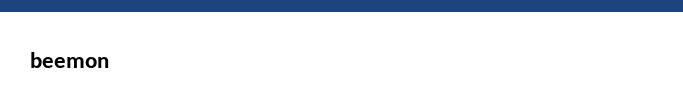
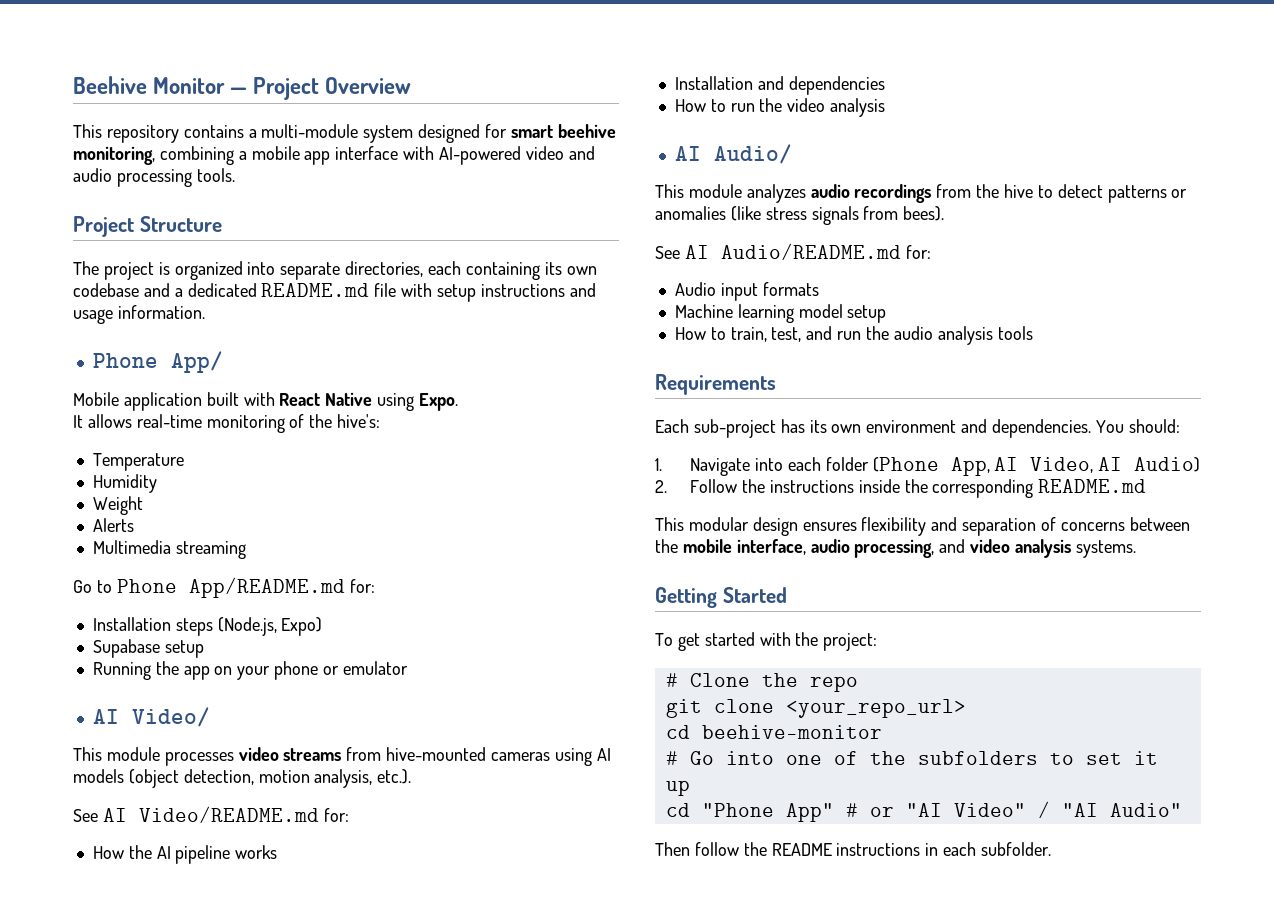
- beemon
+ Beehive Monitor — Project Overview
+ This repository contains a multi-module system designed for smart beehive monitoring, combining a mobile app interface with AI-powered video and audio processing tools.
+ Project Structure
+ The project is organized into separate directories, each containing its own codebase and a dedicated README.md file with setup instructions and usage information.
+ Phone App/
+ Mobile application built with React Native using Expo.
+ It allows real-time monitoring of the hive's:
+ Temperature
+ Humidity
+ Weight
+ Alerts
+ Multimedia streaming
+ Go to Phone App/README.md for:
+ Installation steps (Node.js, Expo)
+ Supabase setup
+ Running the app on your phone or emulator
+ AI Video/
+ This module processes video streams from hive-mounted cameras using AI models (object detection, motion analysis, etc.).
+ See AI Video/README.md for:
+ How the AI pipeline works
+ Installation and dependencies
+ How to run the video analysis
+ AI Audio/
+ This module analyzes audio recordings from the hive to detect patterns or anomalies (like stress signals from bees).
+ See AI Audio/README.md for:
+ Audio input formats
+ Machine learning model setup
+ How to train, test, and run the audio analysis tools
+ Requirements
+ Each sub-project has its own environment and dependencies. You should:
+ 1. Navigate into each folder (Phone App, AI Video, AI Audio)
+ 2. Follow the instructions inside the corresponding README.md
+ This modular design ensures flexibility and separation of concerns between the mobile interface, audio processing, and video analysis systems.
+ Getting Started
+ To get started with the project:
+ # Clone the repo
+ git clone <your_repo_url>
+ cd beehive-monitor
+ # Go into one of the subfolders to set it up
+ cd "Phone App" # or "AI Video" / "AI Audio"
+ Then follow the README instructions in each subfolder.

